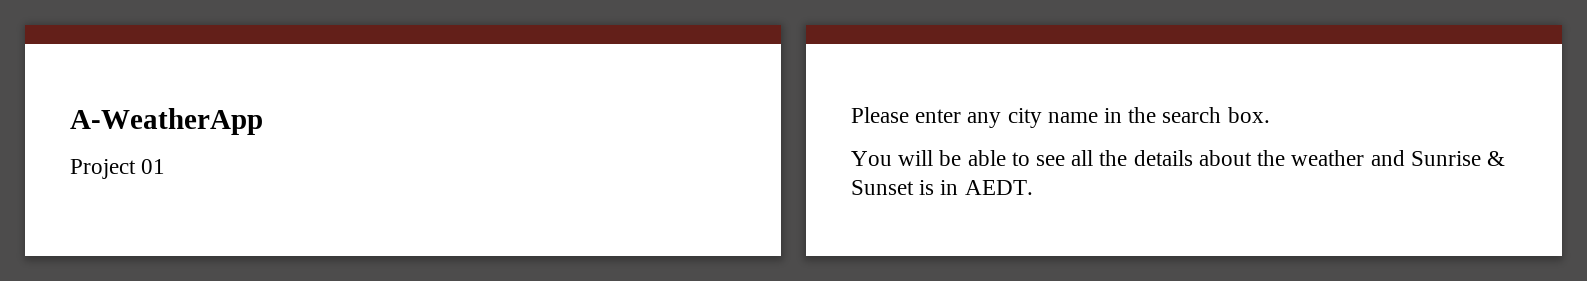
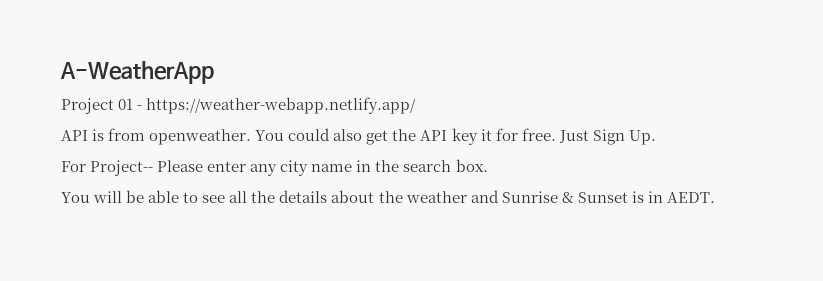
- Project 01
- Please enter any city name in the search box.
+ Project 01 - https://weather-webapp.netlify.app/
+ API is from openweather. You could also get the API key it for free. Just Sign Up.
+ For Project-- Please enter any city name in the search box.

